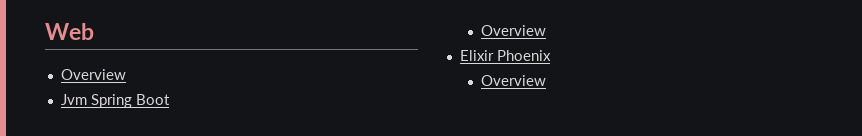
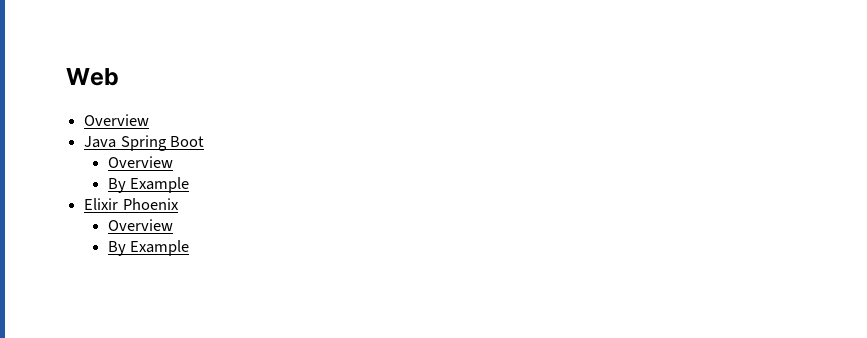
- Jvm Spring Boot
+ Java Spring Boot
  Overview
+ By Example
  Elixir Phoenix
  Overview
+ By Example

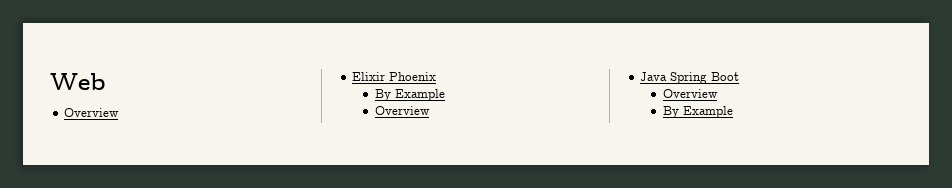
+ Elixir Phoenix
+ By Example
+ Overview
- Elixir Phoenix
- Overview
- By Example

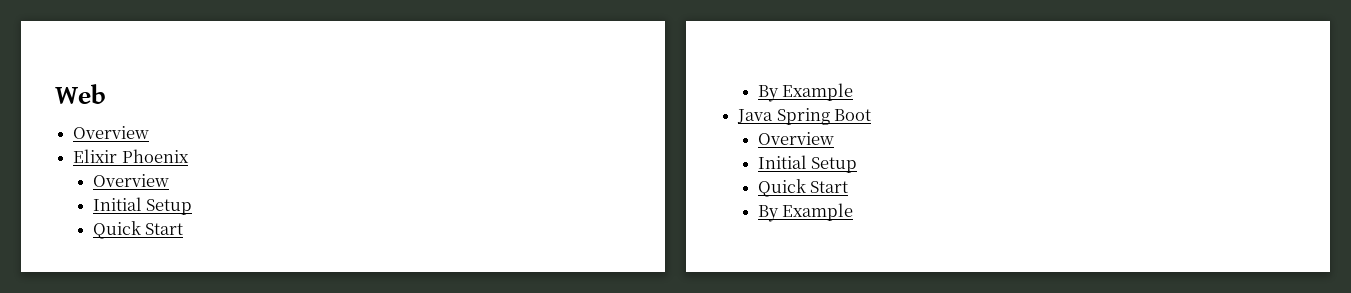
  Elixir Phoenix
+ Overview
+ Initial Setup
+ Quick Start
  By Example
- Overview
  Java Spring Boot
  Overview
+ Initial Setup
+ Quick Start

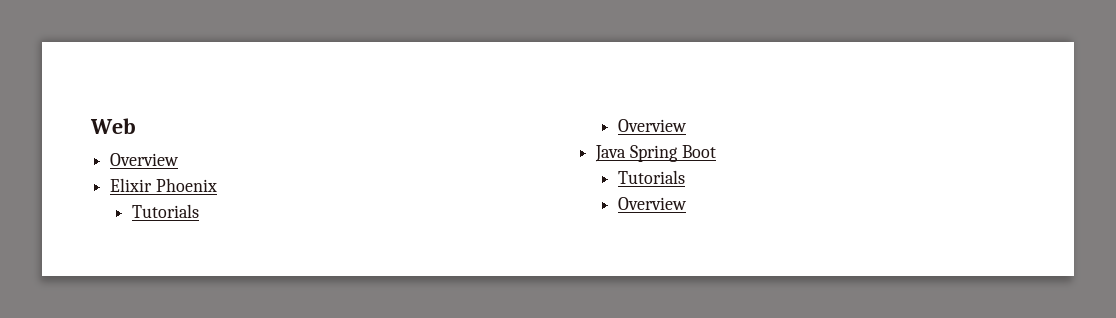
  Elixir Phoenix
+ Tutorials
  Overview
- Initial Setup
- Quick Start
- By Example
  Java Spring Boot
+ Tutorials
  Overview
- Initial Setup
- Quick Start
- By Example

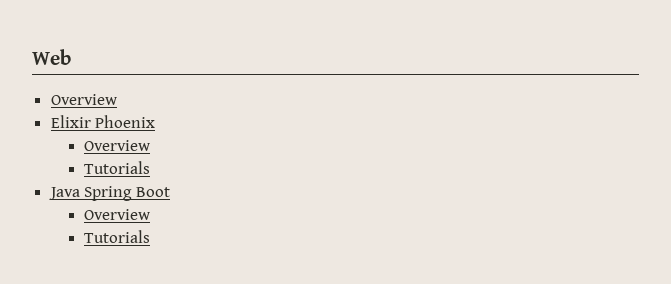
  Elixir Phoenix
+ Overview
  Tutorials
- Overview
  Java Spring Boot
+ Overview
  Tutorials
- Overview

